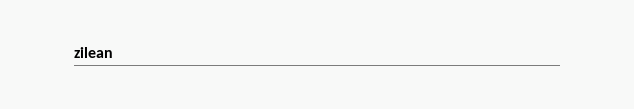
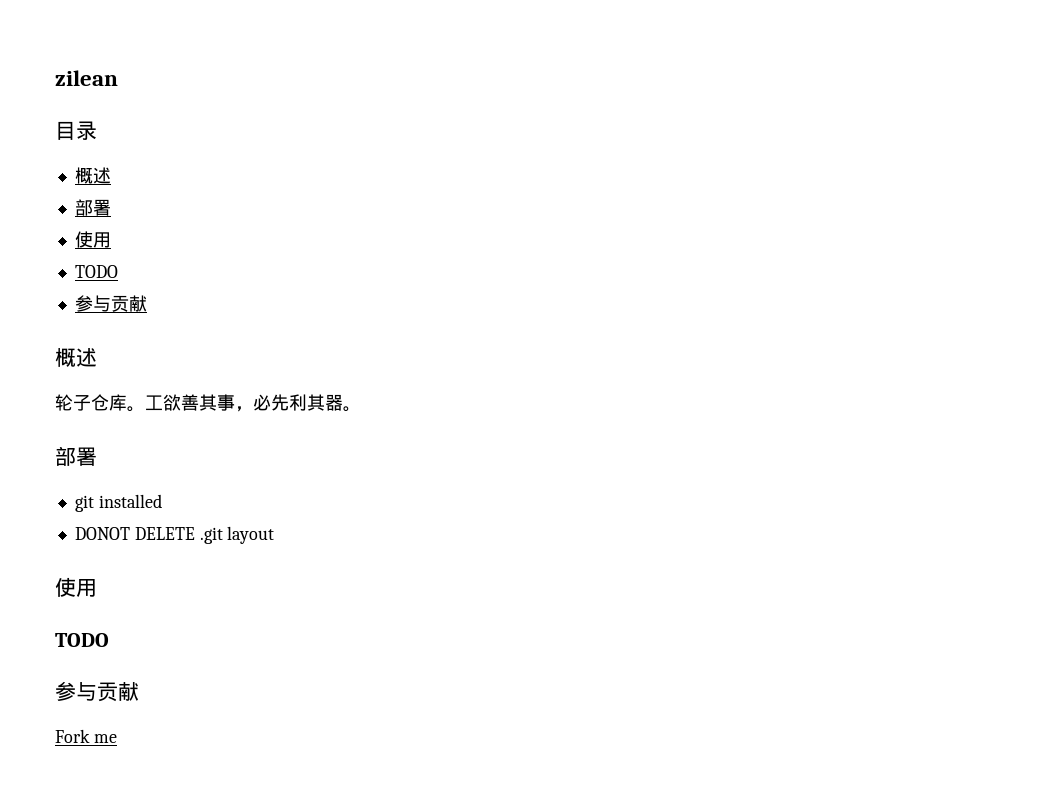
+ 目录
+ 概述
+ 部署
+ 使用
+ TODO
+ 参与贡献
+ 概述
+ 轮子仓库。工欲善其事，必先利其器。
+ 部署
+ git installed
+ DONOT DELETE .git layout
+ 使用
+ TODO
+ 参与贡献
+ Fork me

